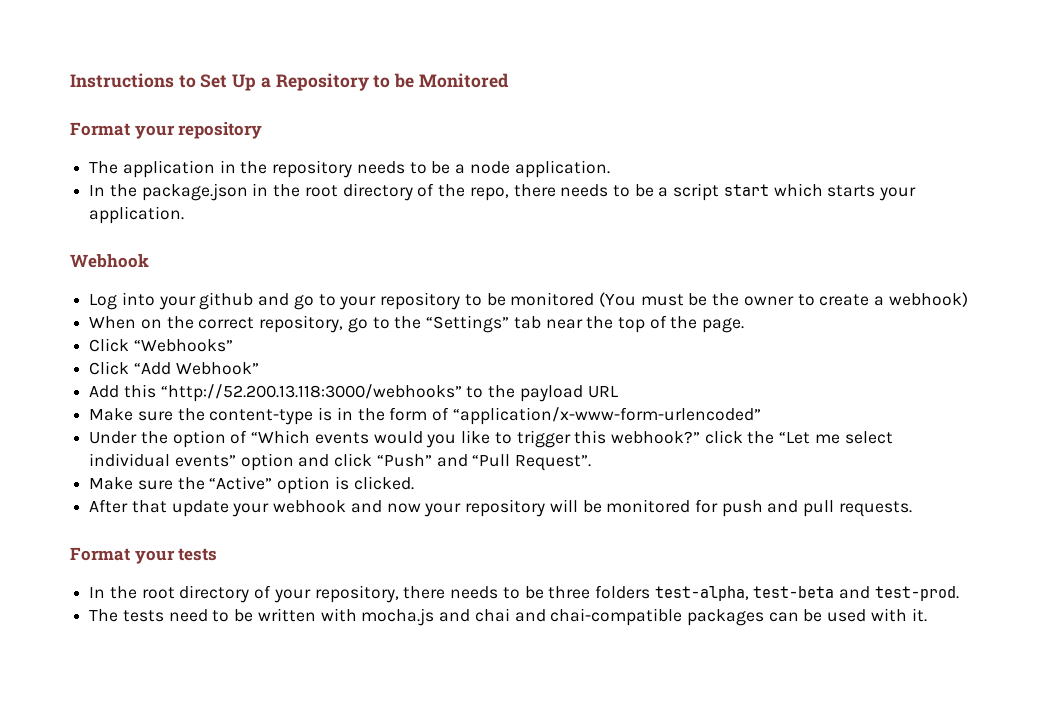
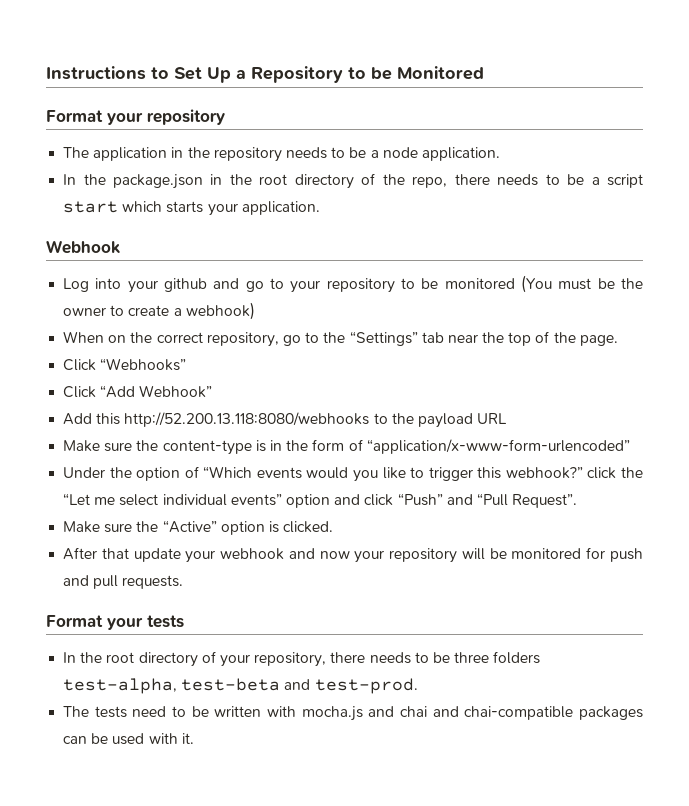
- Add this “http://52.200.13.118:3000/webhooks” to the payload URL
+ Add this http://52.200.13.118:8080/webhooks to the payload URL

